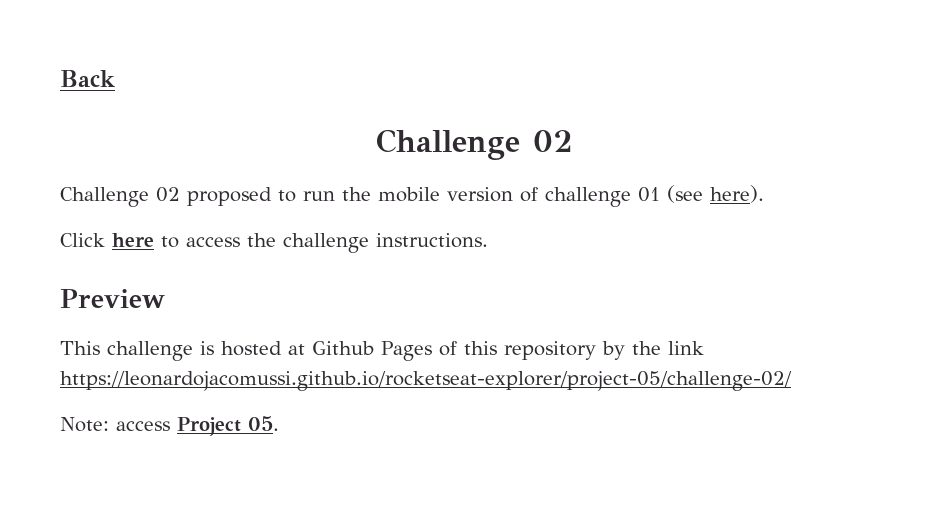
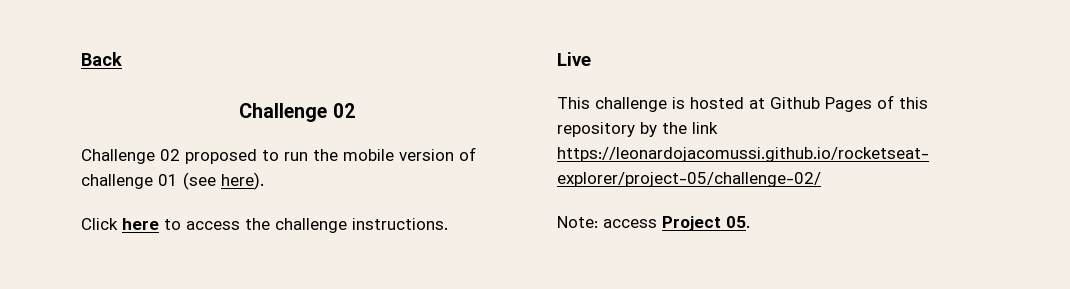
- Preview
+ Live

